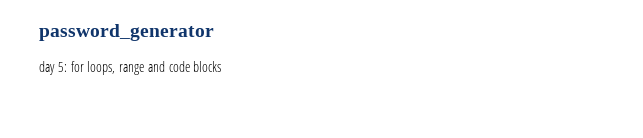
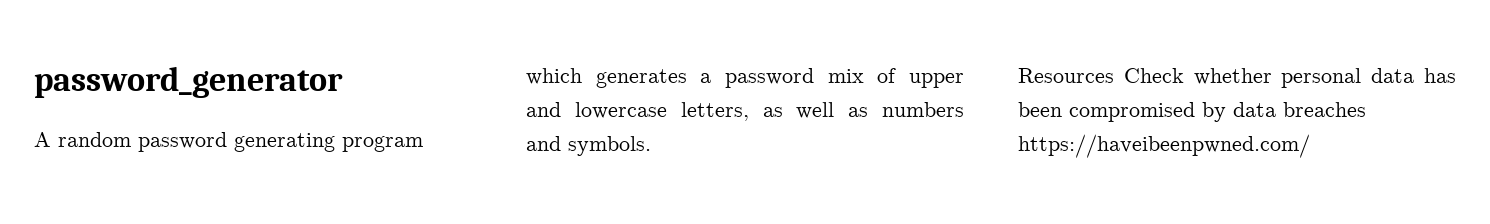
- day 5: for loops, range and code blocks
+ A random password generating program which generates a password mix of upper and lowercase letters, as well as numbers and symbols.
+ Resources Check whether personal data has been compromised by data breaches https://haveibeenpwned.com/

